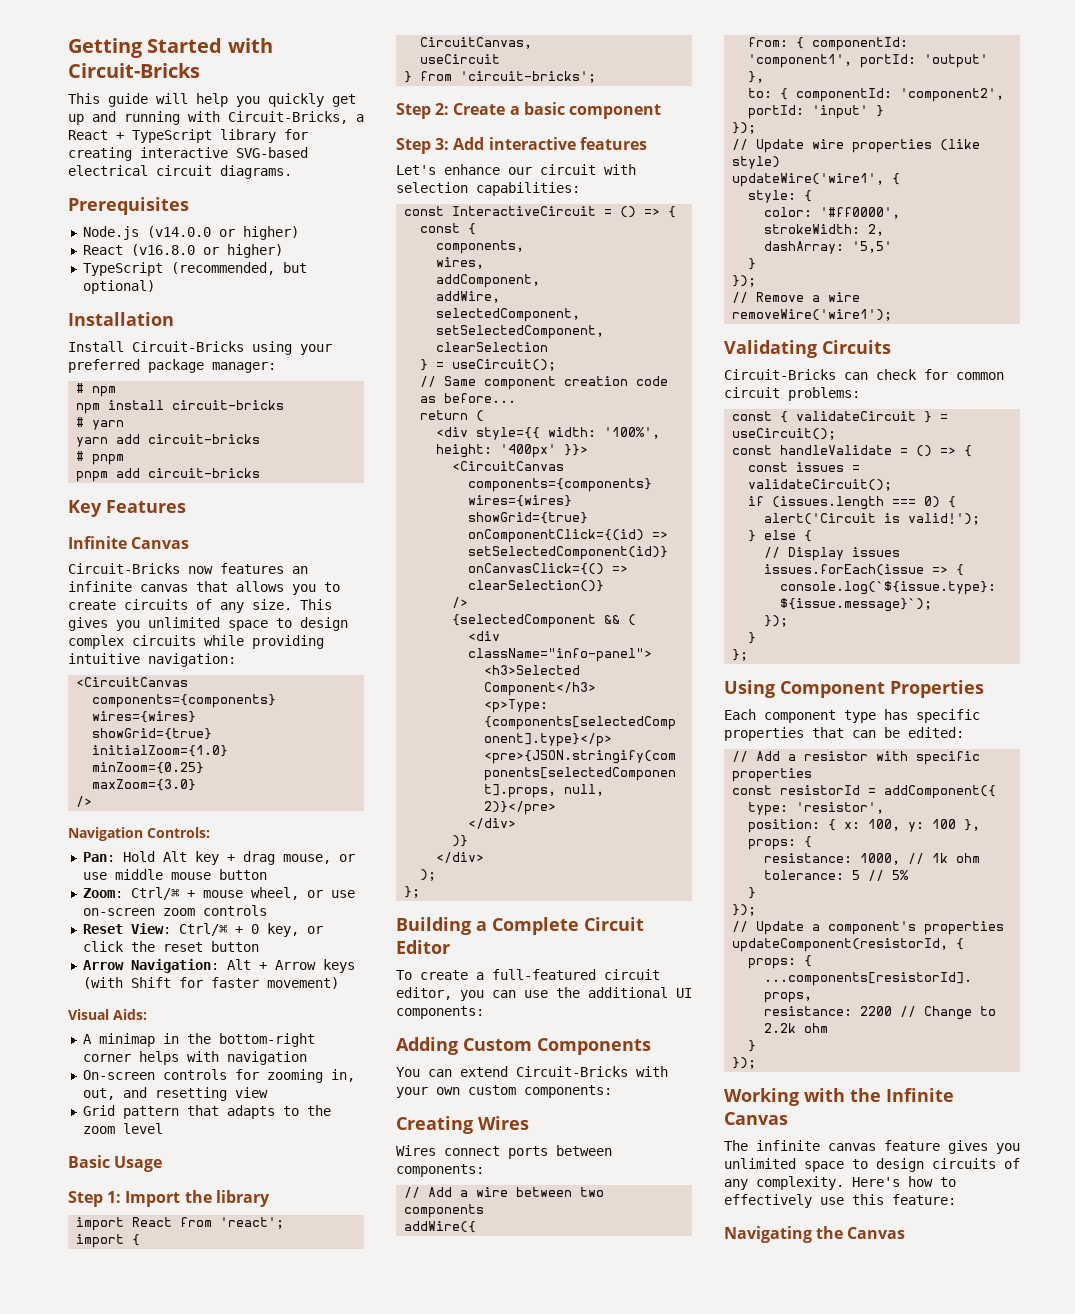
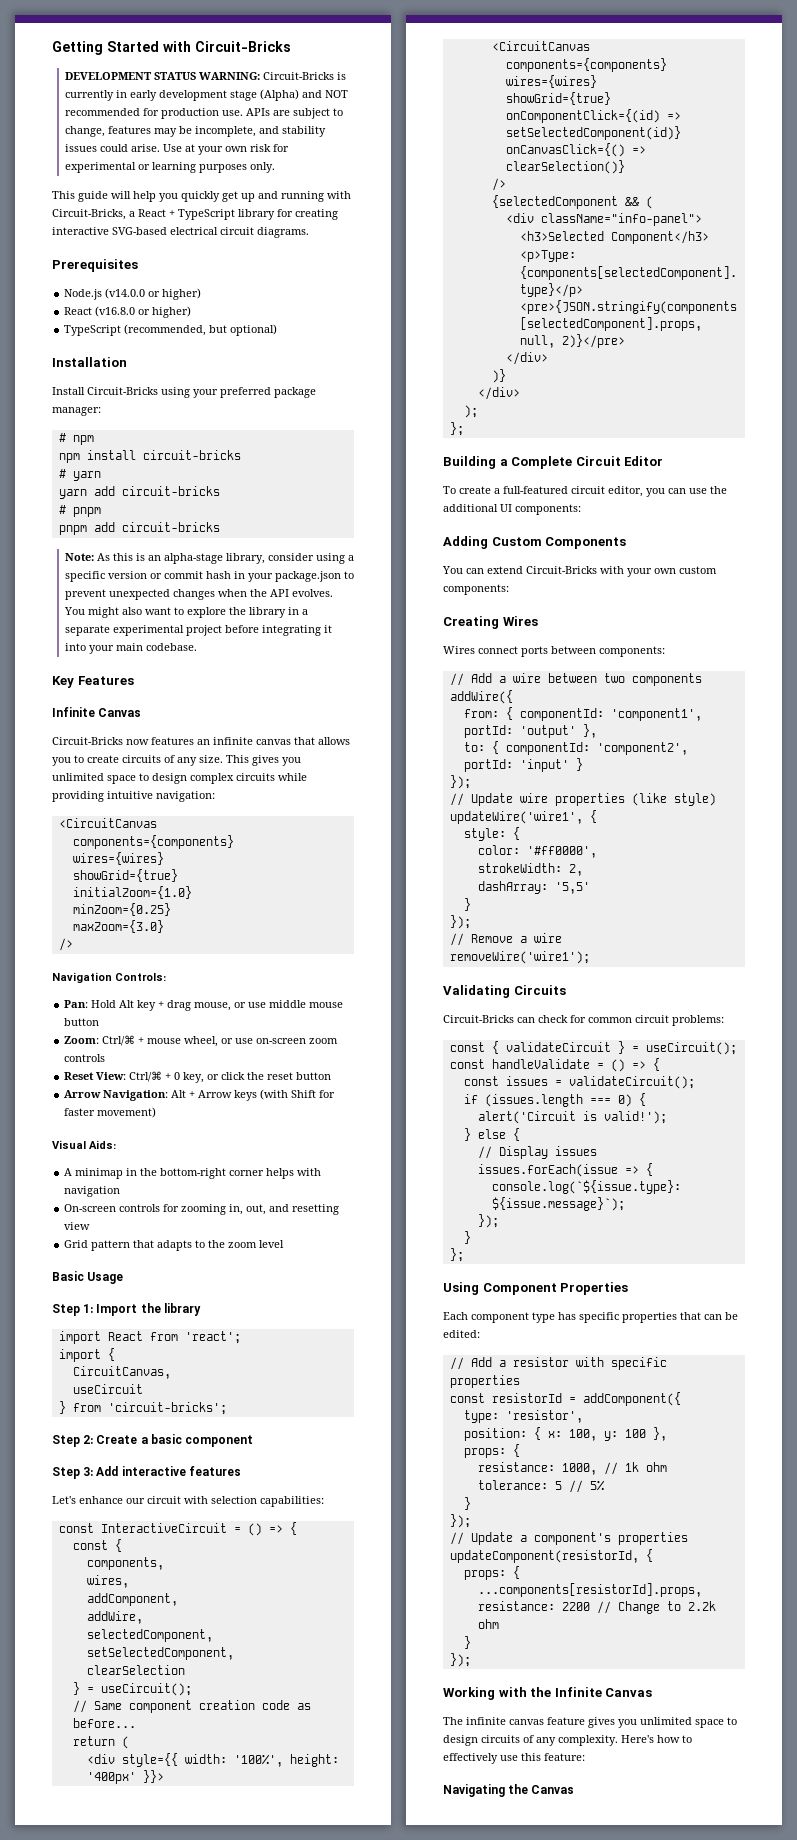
+ DEVELOPMENT STATUS WARNING: Circuit-Bricks is currently in early development stage (Alpha) and NOT recommended for production use. APIs are subject to change, features may be incomplete, and stability issues could arise. Use at your own risk for experimental or learning purposes only.
+ Note: As this is an alpha-stage library, consider using a specific version or commit hash in your package.json to prevent unexpected changes when the API evolves. You might also want to explore the library in a separate experimental project before integrating it into your main codebase.

